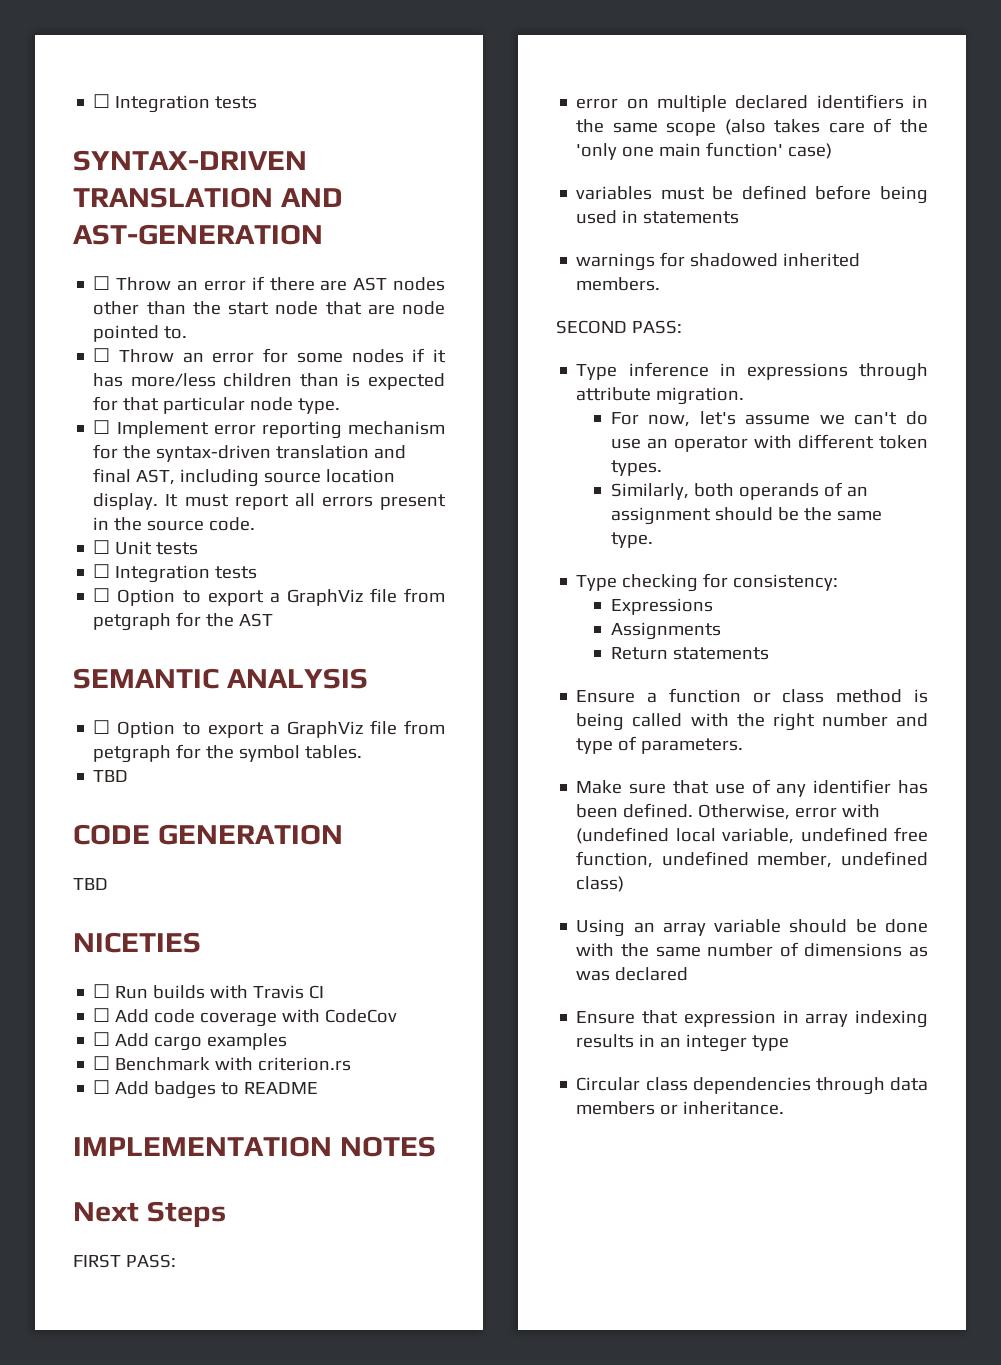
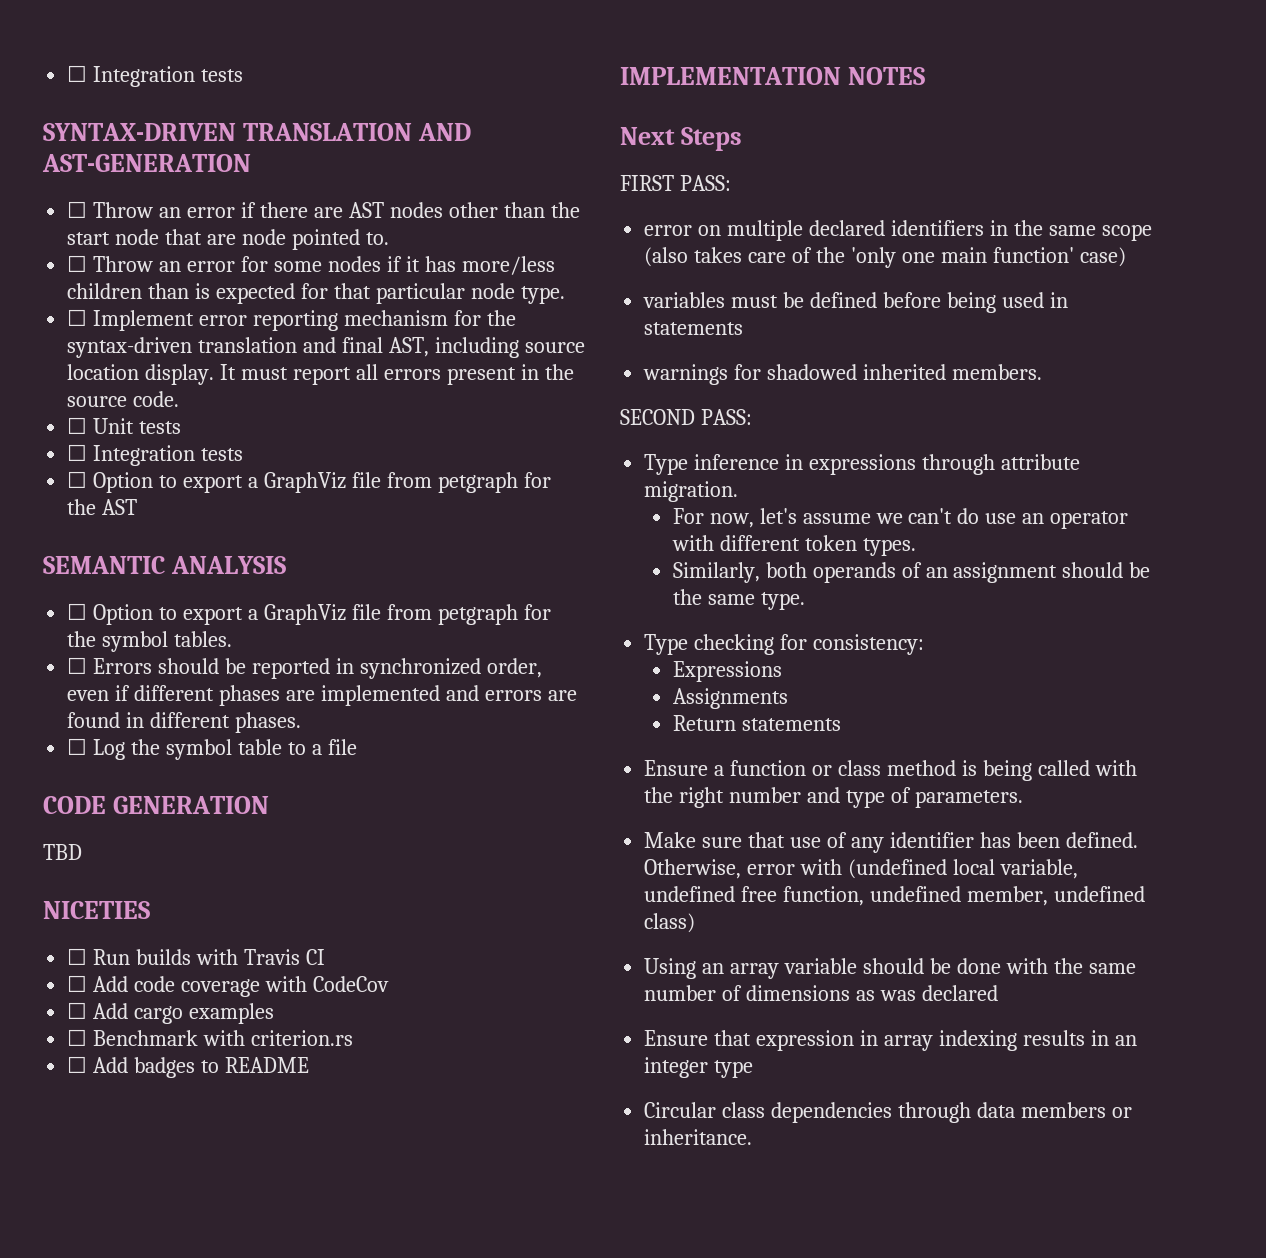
  ☐ Option to export a GraphViz file from petgraph for the symbol tables.
- TBD
+ ☐ Errors should be reported in synchronized order, even if different phases are implemented and errors are found in different phases.
+ ☐ Log the symbol table to a file

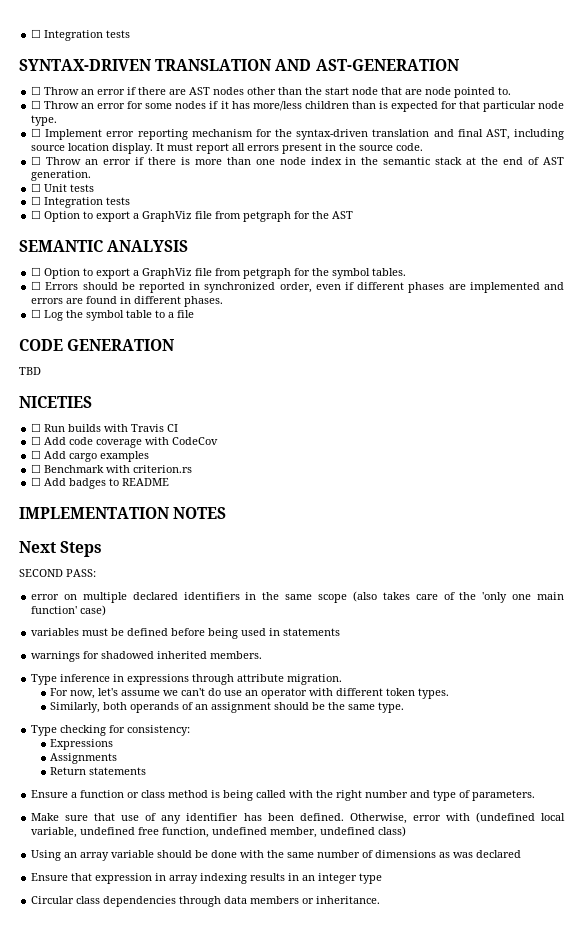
+ ☐ Throw an error if there is more than one node index in the semantic stack at the end of AST generation.
- FIRST PASS:
+ SECOND PASS:
- SECOND PASS:

